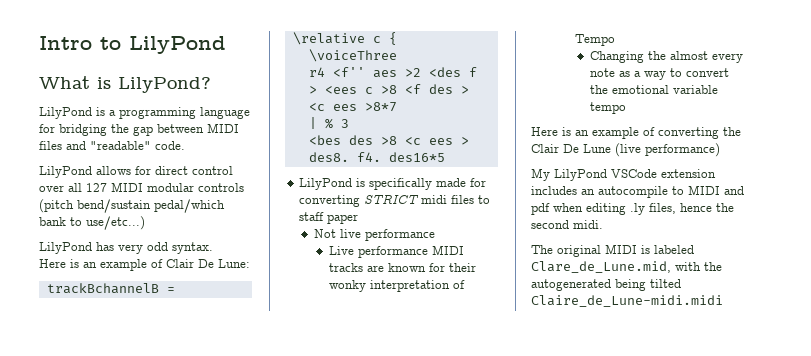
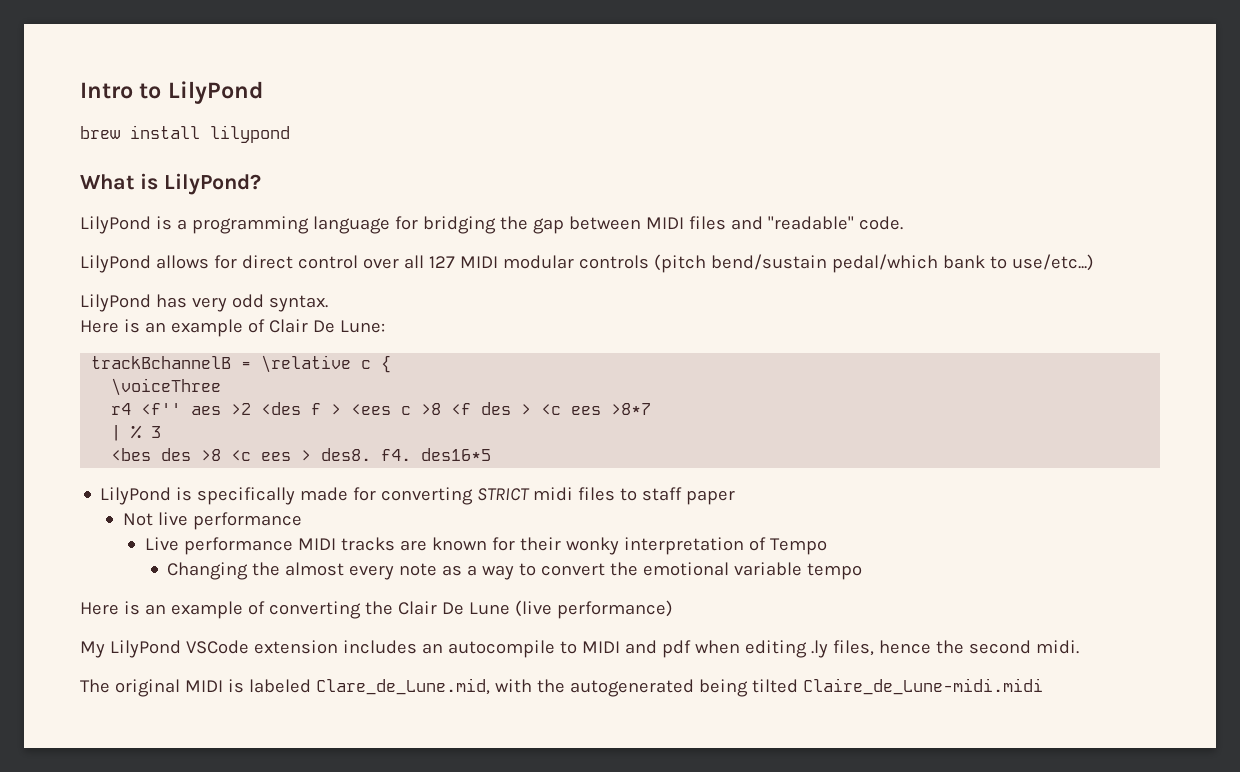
+ brew install lilypond

